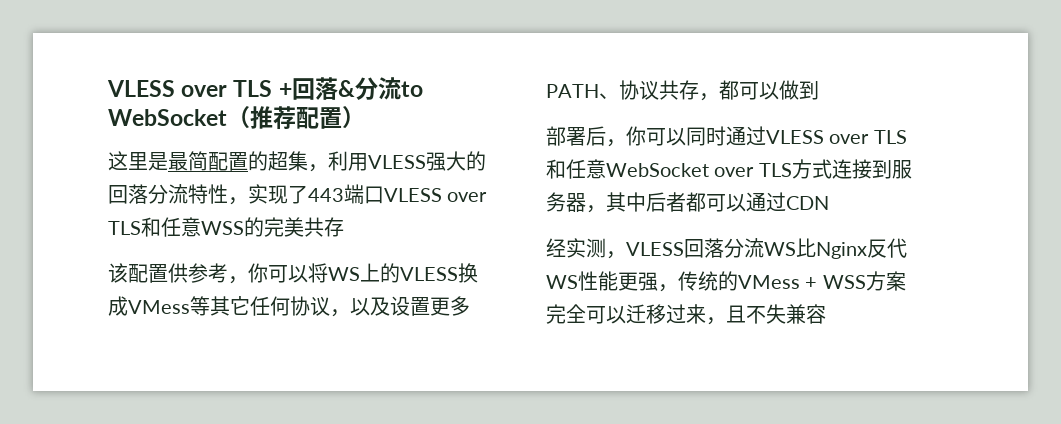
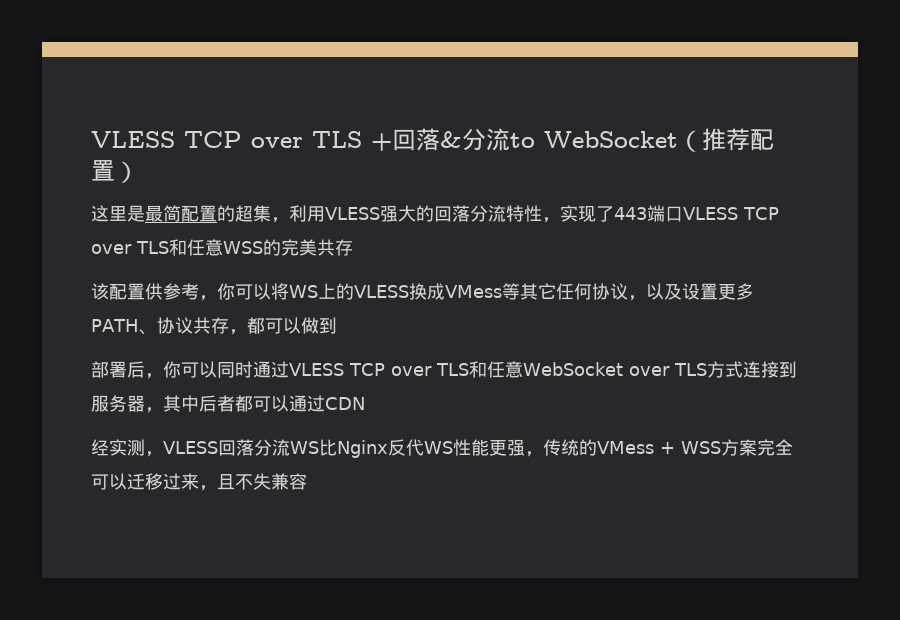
- VLESS over TLS +回落&分流to WebSocket（推荐配置）
+ VLESS TCP over TLS +回落&分流to WebSocket（推荐配置）
- 这里是最简配置的超集，利用VLESS强大的回落分流特性，实现了443端口VLESS over TLS和任意WSS的完美共存
+ 这里是最简配置的超集，利用VLESS强大的回落分流特性，实现了443端口VLESS TCP over TLS和任意WSS的完美共存
- 部署后，你可以同时通过VLESS over TLS和任意WebSocket over TLS方式连接到服务器，其中后者都可以通过CDN
+ 部署后，你可以同时通过VLESS TCP over TLS和任意WebSocket over TLS方式连接到服务器，其中后者都可以通过CDN

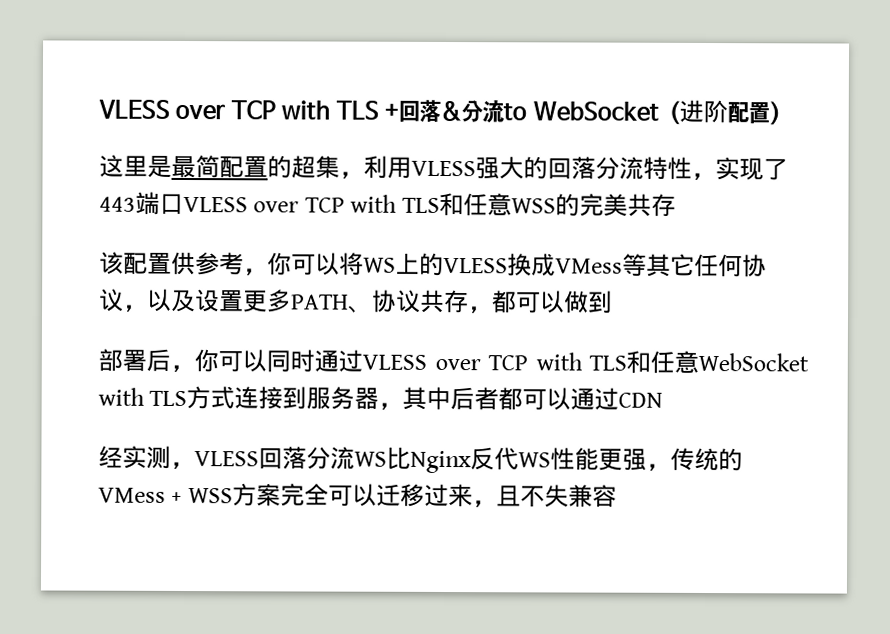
- VLESS TCP over TLS +回落&分流to WebSocket（推荐配置）
+ VLESS over TCP with TLS +回落&分流to WebSocket（进阶配置）
- 这里是最简配置的超集，利用VLESS强大的回落分流特性，实现了443端口VLESS TCP over TLS和任意WSS的完美共存
+ 这里是最简配置的超集，利用VLESS强大的回落分流特性，实现了443端口VLESS over TCP with TLS和任意WSS的完美共存
- 部署后，你可以同时通过VLESS TCP over TLS和任意WebSocket over TLS方式连接到服务器，其中后者都可以通过CDN
+ 部署后，你可以同时通过VLESS over TCP with TLS和任意WebSocket with TLS方式连接到服务器，其中后者都可以通过CDN

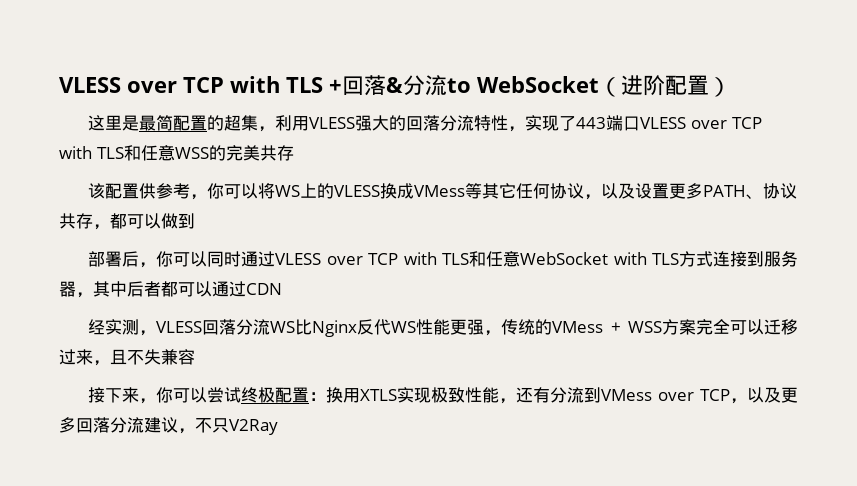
+ 接下来，你可以尝试终极配置：换用XTLS实现极致性能，还有分流到VMess over TCP，以及更多回落分流建议，不只V2Ray

